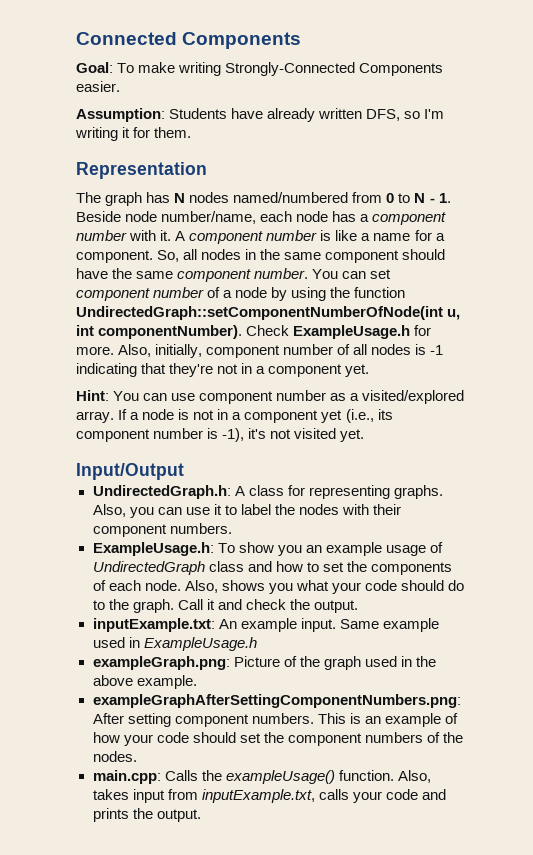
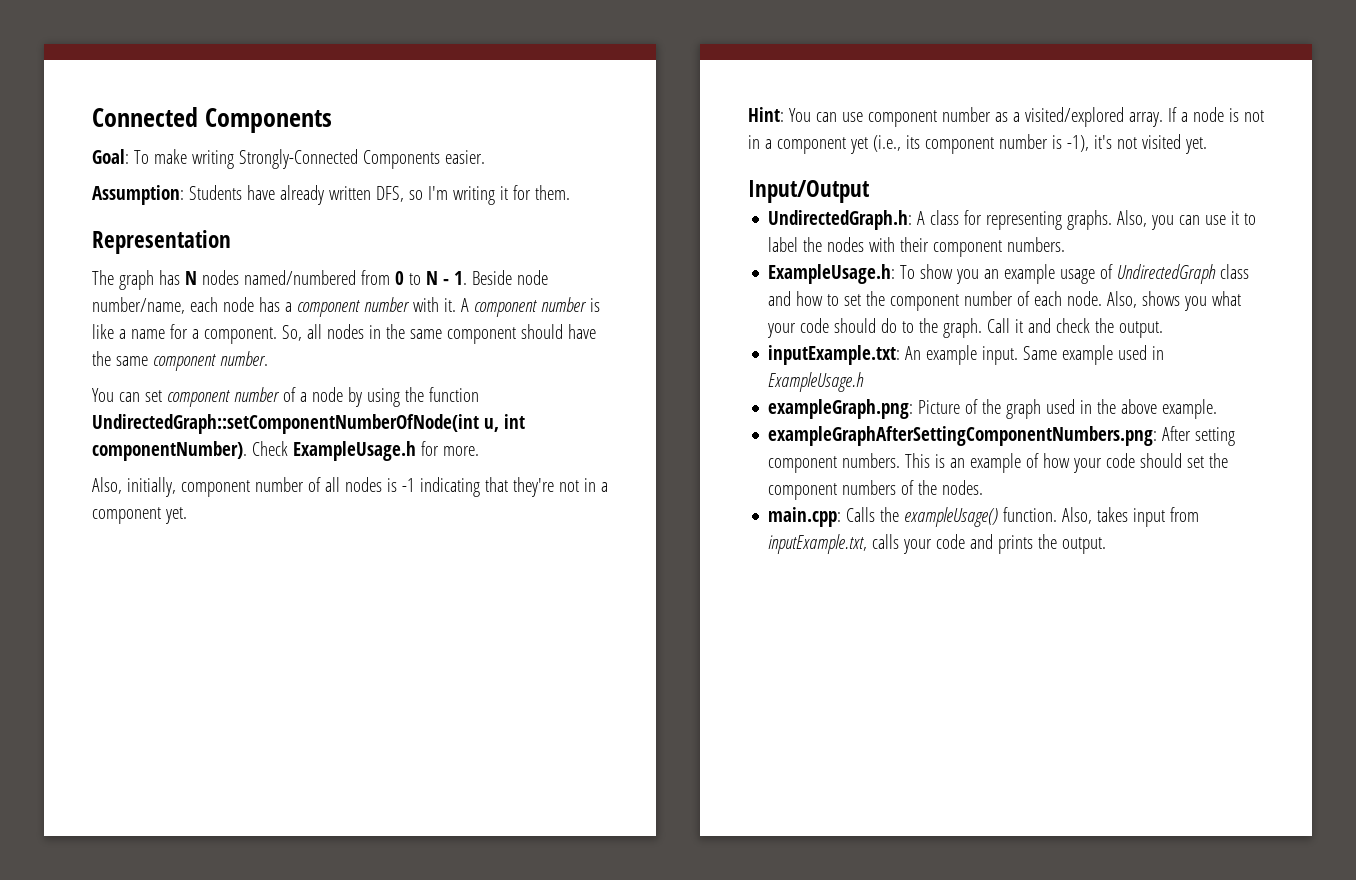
- So, all nodes in the same component should have the same component number. You can set component number of a node by using the function UndirectedGraph::setComponentNumberOfNode(int u, int componentNumber).
+ So, all nodes in the same component should have the same component number.
+ You can set component number of a node by using the function UndirectedGraph::setComponentNumberOfNode(int u, int componentNumber).
- Check ExampleUsage.h for more. Also, initially, component number of all nodes is -1 indicating that they're not in a component yet.
+ Check ExampleUsage.h for more.
+ Also, initially, component number of all nodes is -1 indicating that they're not in a component yet.
- ExampleUsage.h: To show you an example usage of UndirectedGraph class and how to set the components of each node.
+ ExampleUsage.h: To show you an example usage of UndirectedGraph class and how to set the component number of each node.

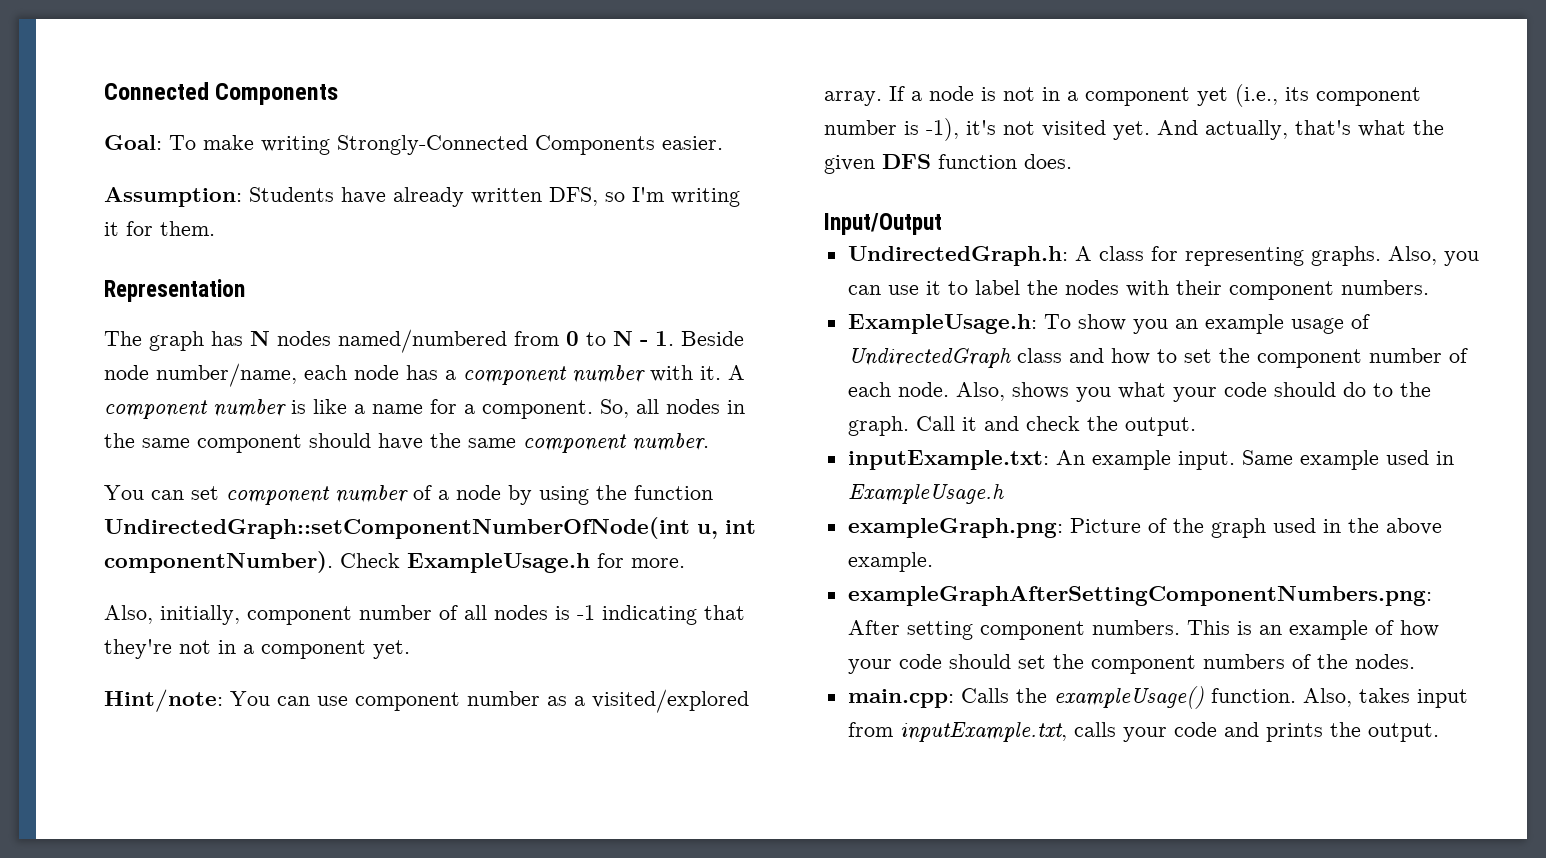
- Hint: You can use component number as a visited/explored array.
+ Hint/note: You can use component number as a visited/explored array.
+ And actually, that's what the given DFS function does.

